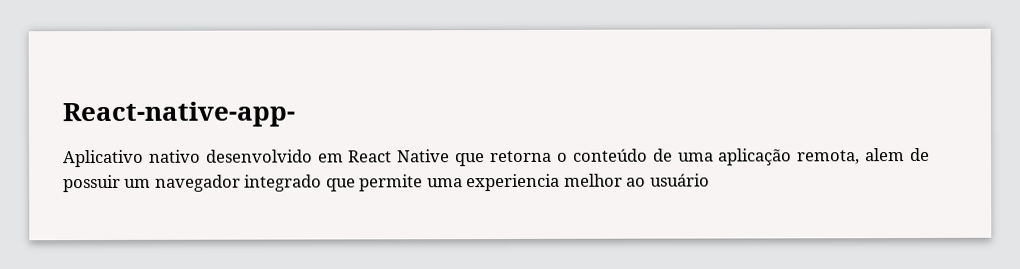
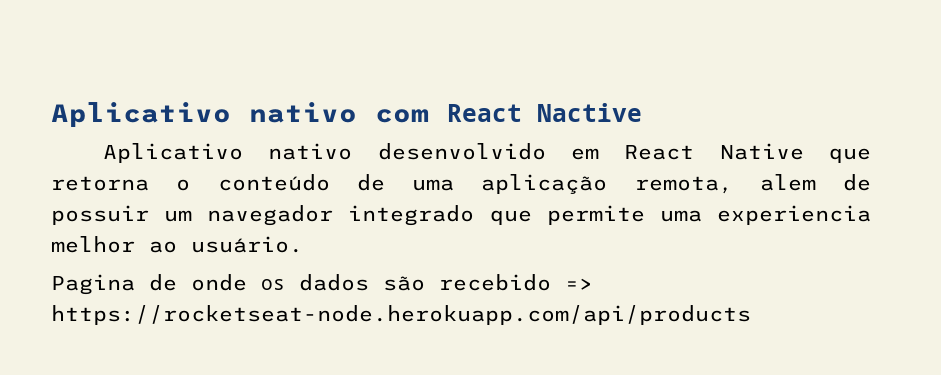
- React-native-app-
+ Aplicativo nativo com React Nactive
- Aplicativo nativo desenvolvido em React Native que retorna o conteúdo de uma aplicação remota, alem de possuir um navegador integrado que permite uma experiencia melhor ao usuário
+ Aplicativo nativo desenvolvido em React Native que retorna o conteúdo de uma aplicação remota, alem de possuir um navegador integrado que permite uma experiencia melhor ao usuário.
+ Pagina de onde os dados são recebido => https://rocketseat-node.herokuapp.com/api/products

